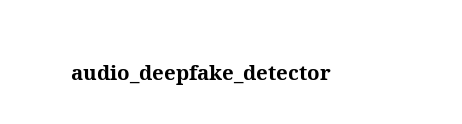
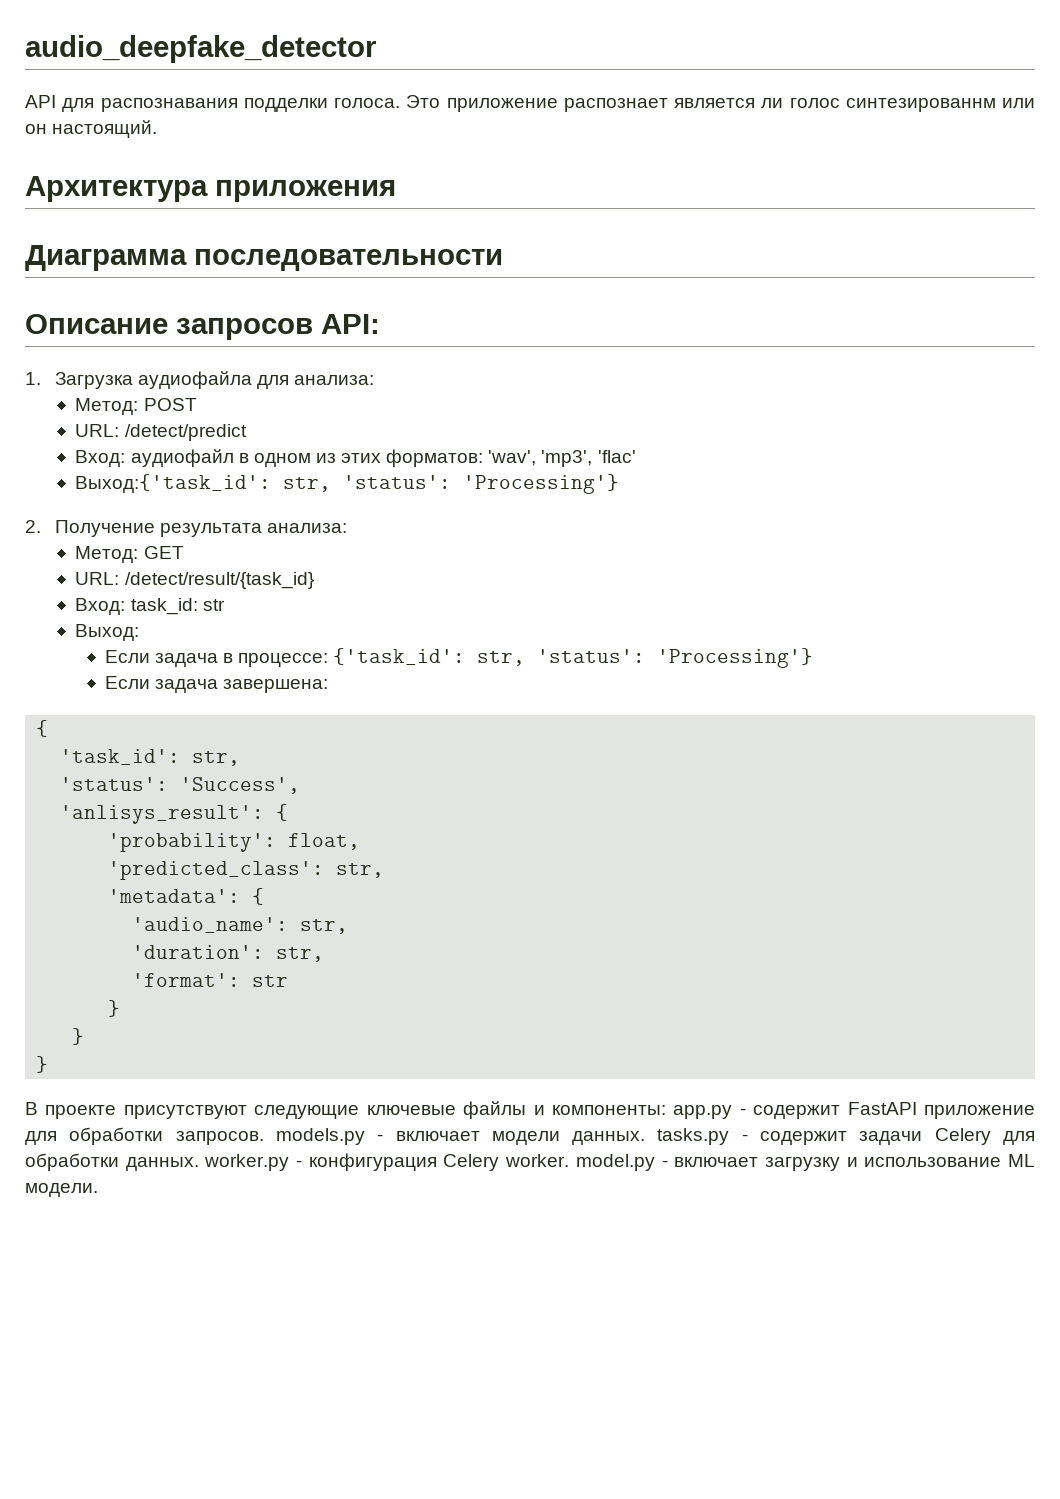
+ API для распознавания подделки голоса. Это приложение распознает является ли голос синтезированнм или он настоящий.
+ Архитектура приложения
+ Диаграмма последовательности
+ Описание запросов API:
+ 1. Загрузка аудиофайла для анализа:
+ Метод: POST
+ URL: /detect/predict
+ Вход: аудиофайл в одном из этих форматов: 'wav', 'mp3', 'flac'
+ Выход:{'task_id': str, 'status': 'Processing'}
+ 2. Получение результата анализа:
+ Метод: GET
+ URL: /detect/result/{task_id}
+ Вход: task_id: str
+ Выход:
+ Если задача в процессе: {'task_id': str, 'status': 'Processing'}
+ Если задача завершена:
+ {
+ 'task_id': str,
+ 'status': 'Success',
+ 'anlisys_result': {
+ 'probability': float,
+ 'predicted_class': str,
+ 'metadata': {
+ 'audio_name': str,
+ 'duration': str,
+ 'format': str
+ }
+ }
+ }
+ В проекте присутствуют следующие ключевые файлы и компоненты: app.py - содержит FastAPI приложение для обработки запросов. models.py - включает модели данных. tasks.py - содержит задачи Celery для обработки данных. worker.py - конфигурация Celery worker. model.py - включает загрузку и использование ML модели.

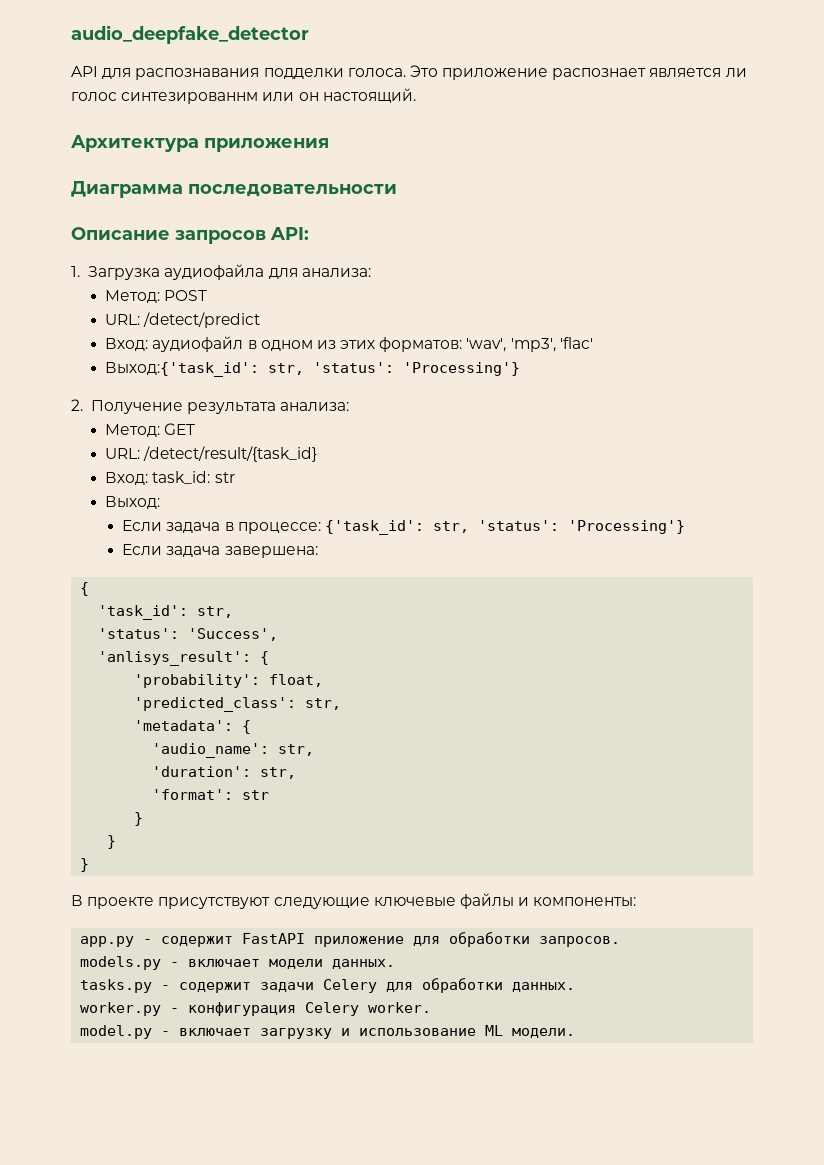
- В проекте присутствуют следующие ключевые файлы и компоненты: app.py - содержит FastAPI приложение для обработки запросов. models.py - включает модели данных. tasks.py - содержит задачи Celery для обработки данных. worker.py - конфигурация Celery worker. model.py - включает загрузку и использование ML модели.
+ В проекте присутствуют следующие ключевые файлы и компоненты:
+ app.py - содержит FastAPI приложение для обработки запросов.
+ models.py - включает модели данных.
+ tasks.py - содержит задачи Celery для обработки данных.
+ worker.py - конфигурация Celery worker.
+ model.py - включает загрузку и использование ML модели.

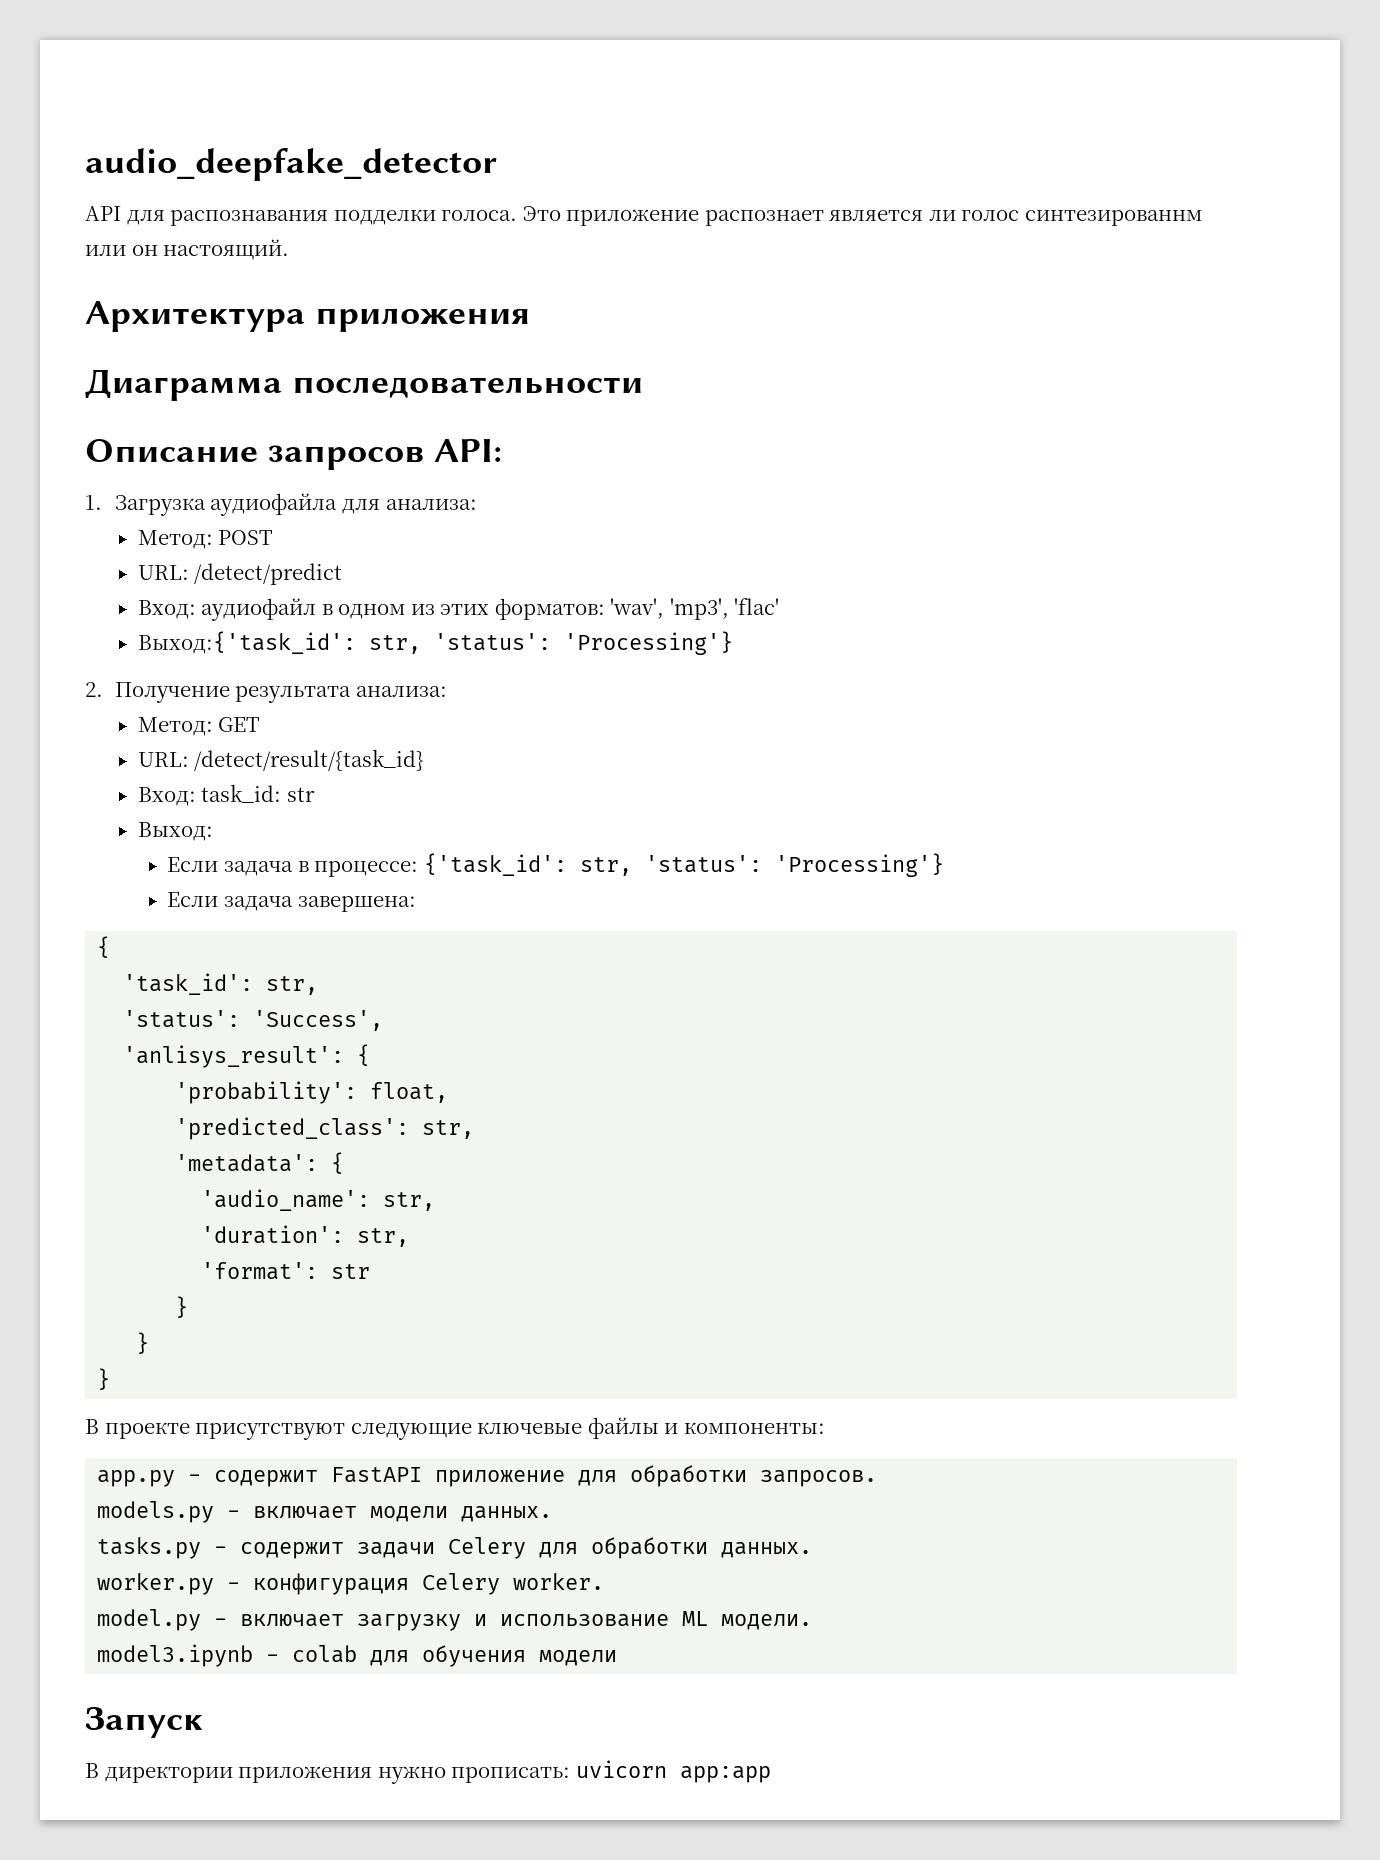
+ model3.ipynb - colab для обучения модели
+ Запуск
+ В директории приложения нужно прописать: uvicorn app:app

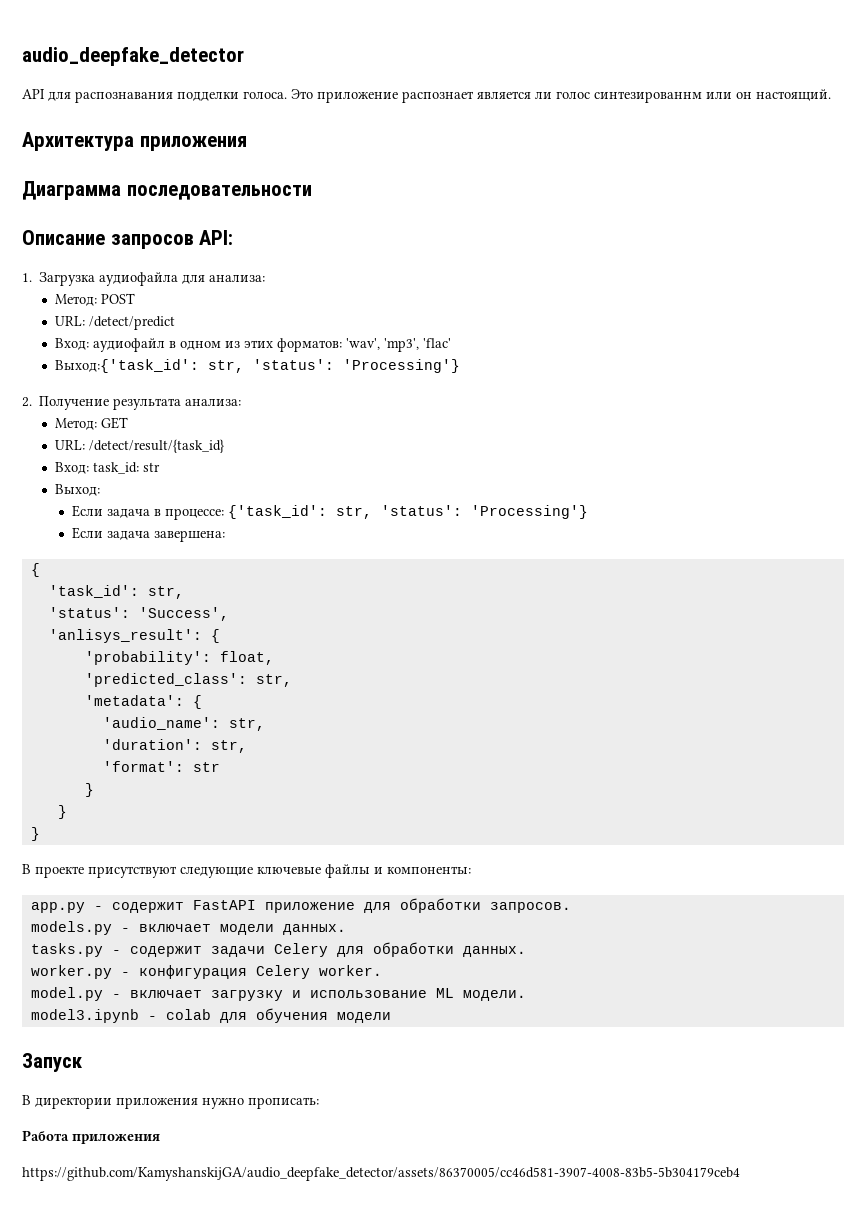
- В директории приложения нужно прописать: uvicorn app:app
+ В директории приложения нужно прописать:
+ Работа приложения
+ https://github.com/KamyshanskijGA/audio_deepfake_detector/assets/86370005/cc46d581-3907-4008-83b5-5b304179ceb4

